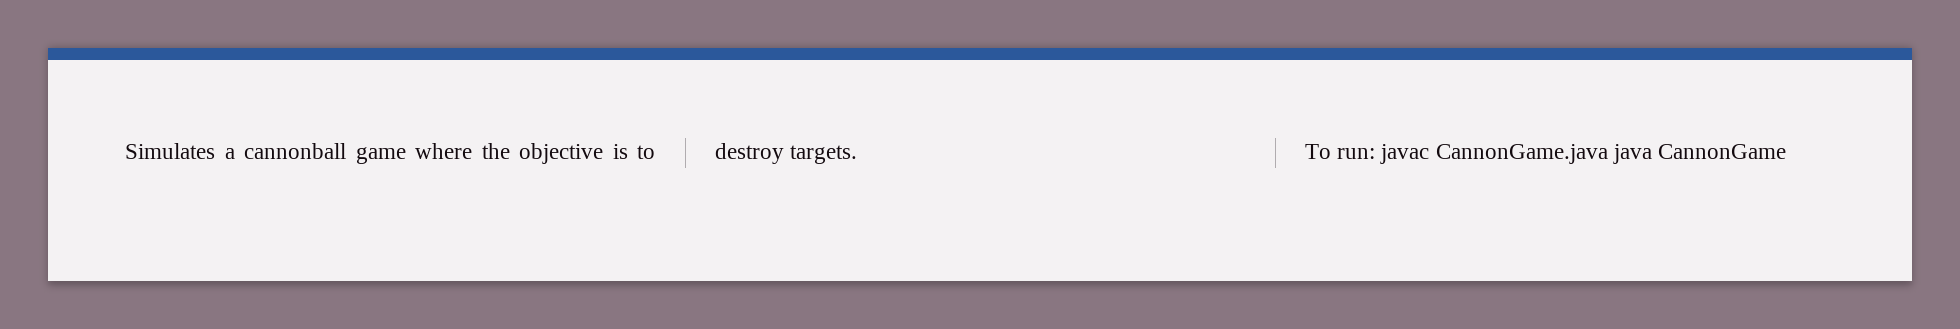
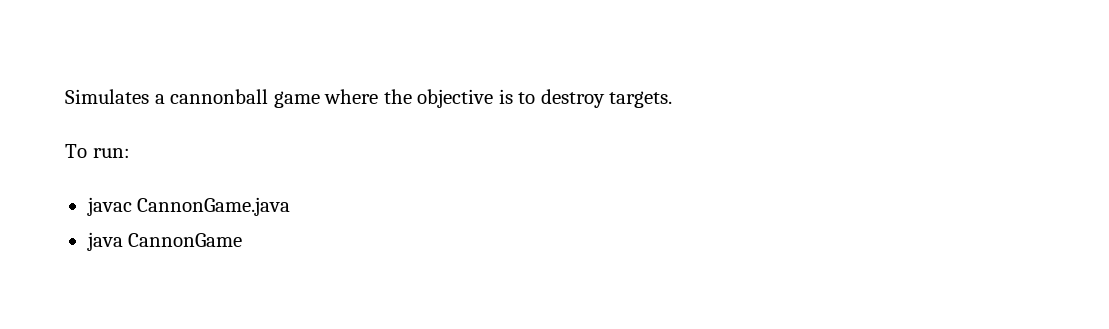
- To run: javac CannonGame.java java CannonGame
+ To run:
+ javac CannonGame.java
+ java CannonGame

